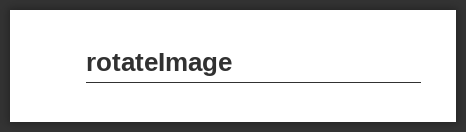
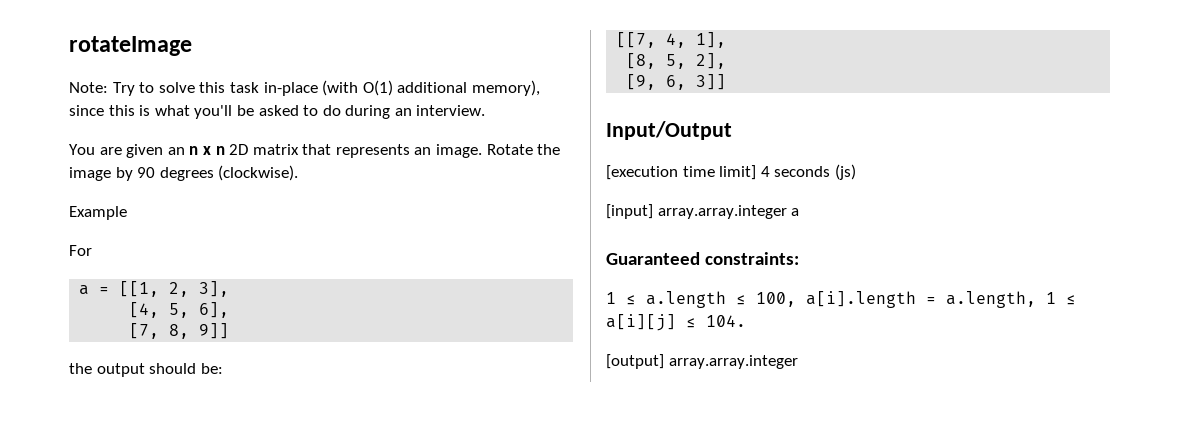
+ Note: Try to solve this task in-place (with O(1) additional memory), since this is what you'll be asked to do during an interview.
+ You are given an n x n 2D matrix that represents an image. Rotate the image by 90 degrees (clockwise).
+ Example
+ For
+ a = [[1, 2, 3],
+ [4, 5, 6],
+ [7, 8, 9]]
+ the output should be:
+ [[7, 4, 1],
+ [8, 5, 2],
+ [9, 6, 3]]
+ Input/Output
+ [execution time limit] 4 seconds (js)
+ [input] array.array.integer a
+ Guaranteed constraints:
+ 1 ≤ a.length ≤ 100, a[i].length = a.length, 1 ≤ a[i][j] ≤ 104.
+ [output] array.array.integer

